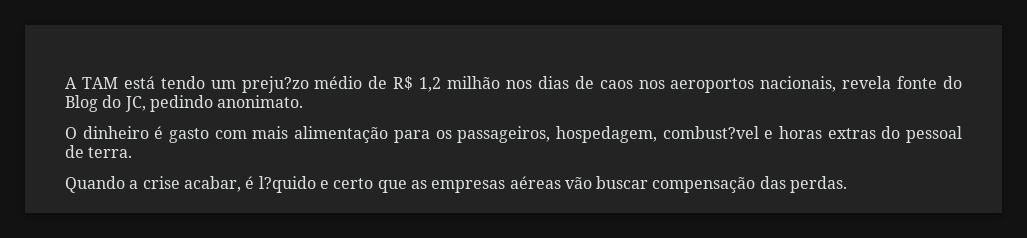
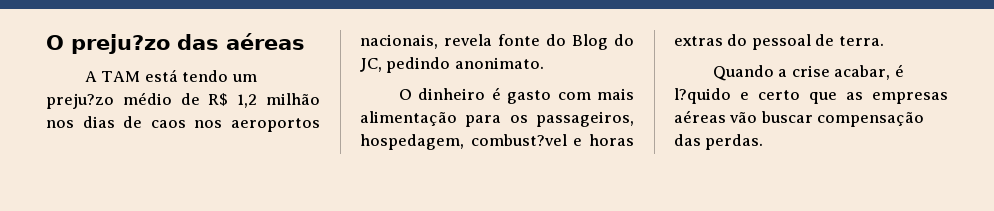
+ O preju?zo das aéreas

